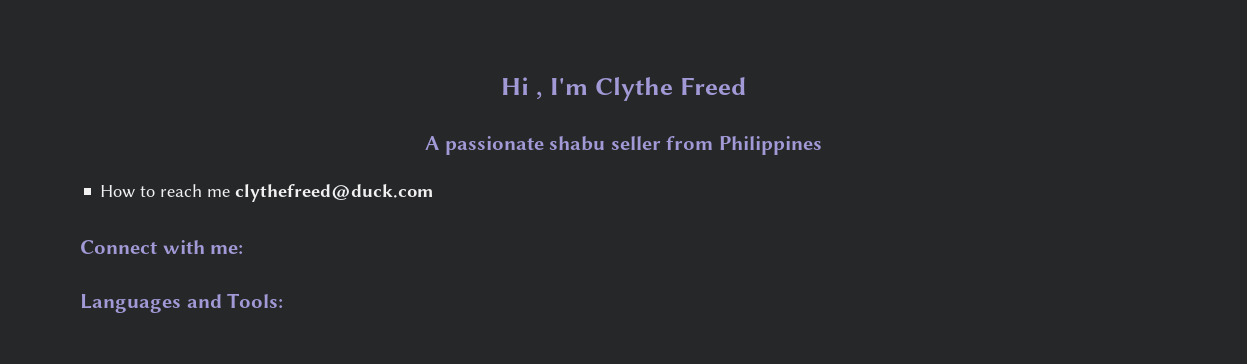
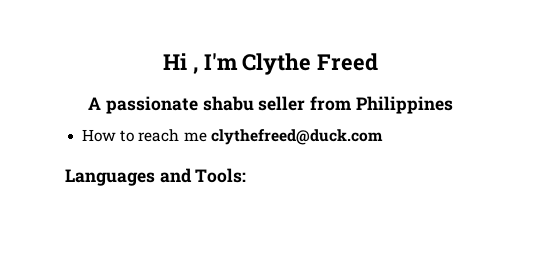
- Connect with me:

